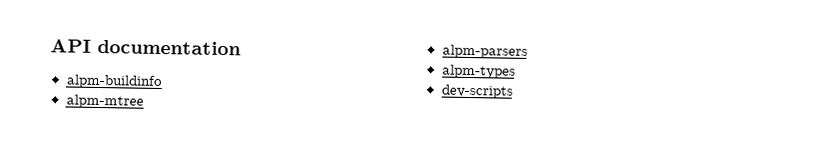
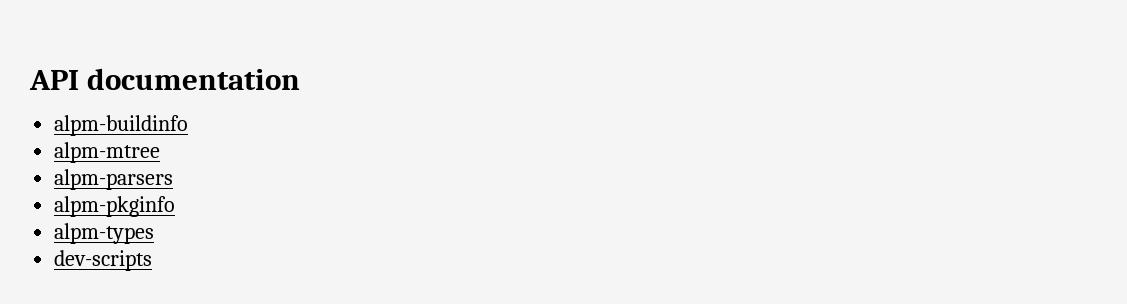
+ alpm-pkginfo

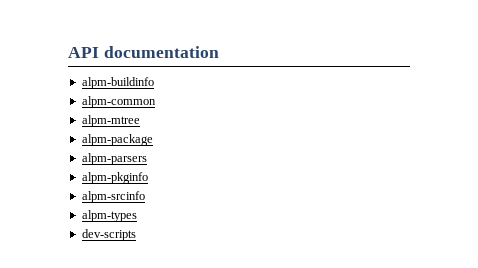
+ alpm-common
+ alpm-package
+ alpm-srcinfo

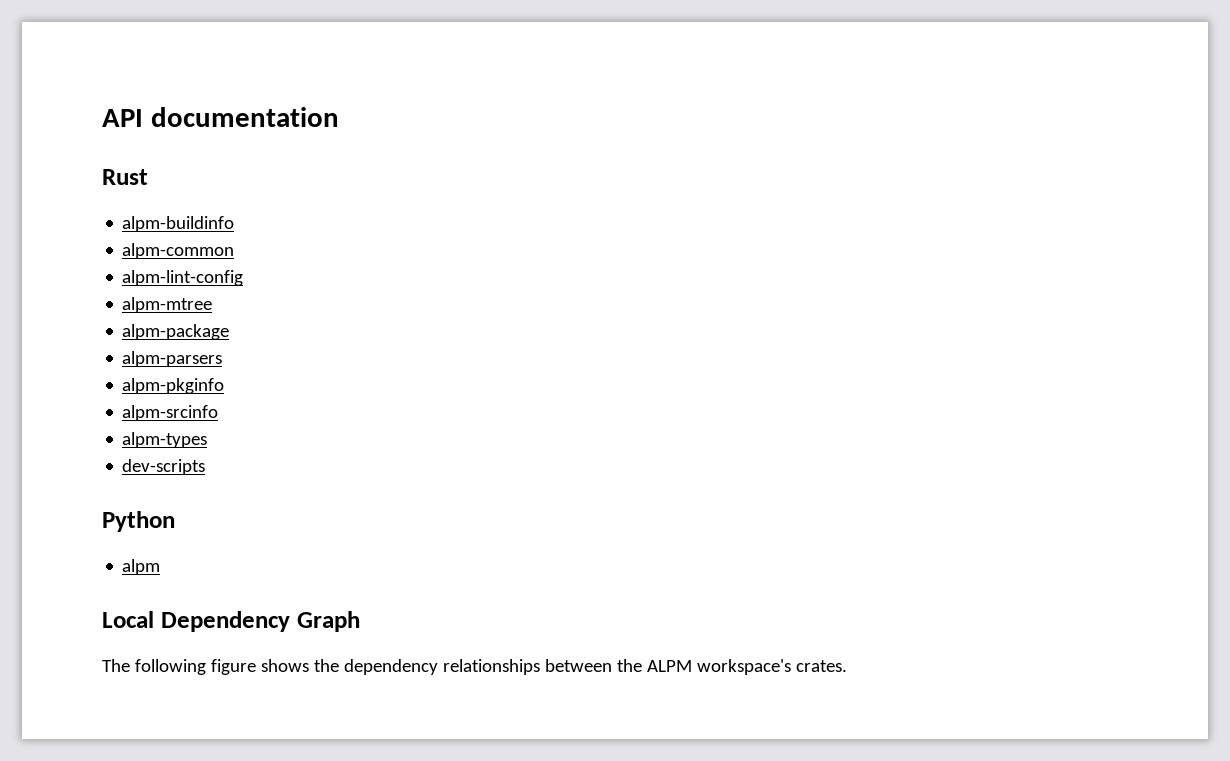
+ Rust
+ alpm-lint-config
+ Python
+ alpm
+ Local Dependency Graph
+ The following figure shows the dependency relationships between the ALPM workspace's crates.

